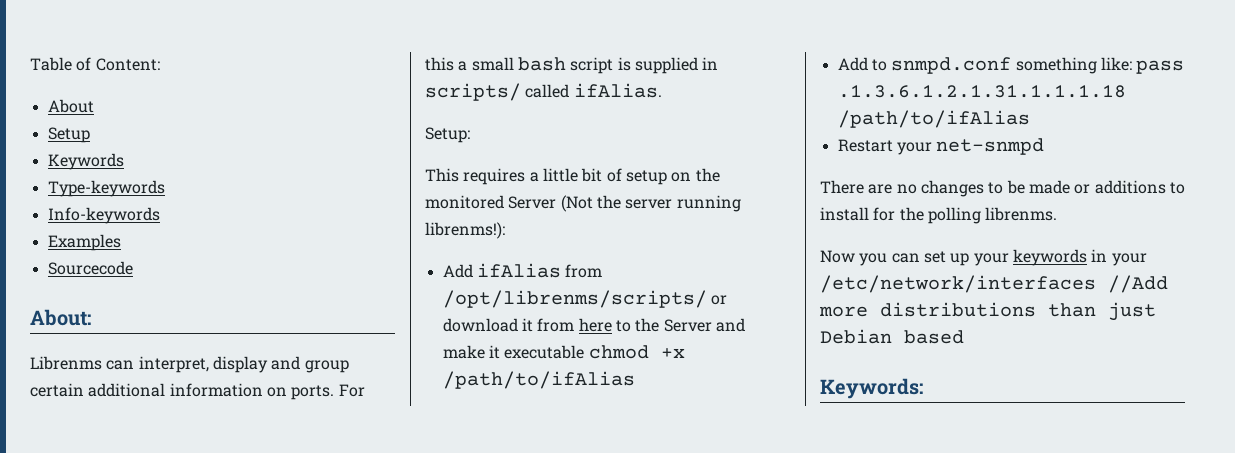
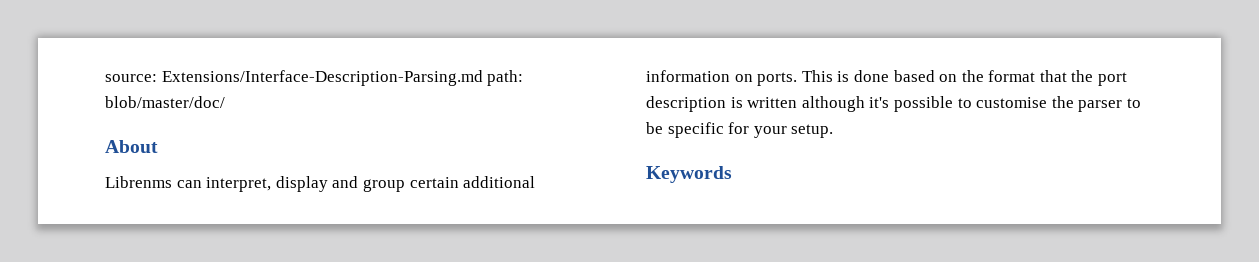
- Table of Content:
+ source: Extensions/Interface-Description-Parsing.md path: blob/master/doc/
  About
- Setup
- Keywords
- Type-keywords
- Info-keywords
- Examples
- Sourcecode
- About:
- For this a small bash script is supplied in scripts/ called ifAlias.
- Setup:
- This requires a little bit of setup on the monitored Server (Not the server running librenms!):
- Add ifAlias from /opt/librenms/scripts/ or download it from here to the Server and make it executable chmod +x /path/to/ifAlias
- Add to snmpd.conf something like: pass .1.3.6.1.2.1.31.1.1.1.18 /path/to/ifAlias
- Restart your net-snmpd
- There are no changes to be made or additions to install for the polling librenms.
- Now you can set up your keywords in your /etc/network/interfaces //Add more distributions than just Debian based
- Keywords:
+ This is done based on the format that the port description is written although it's possible to customise the parser to be specific for your setup.
+ Keywords

